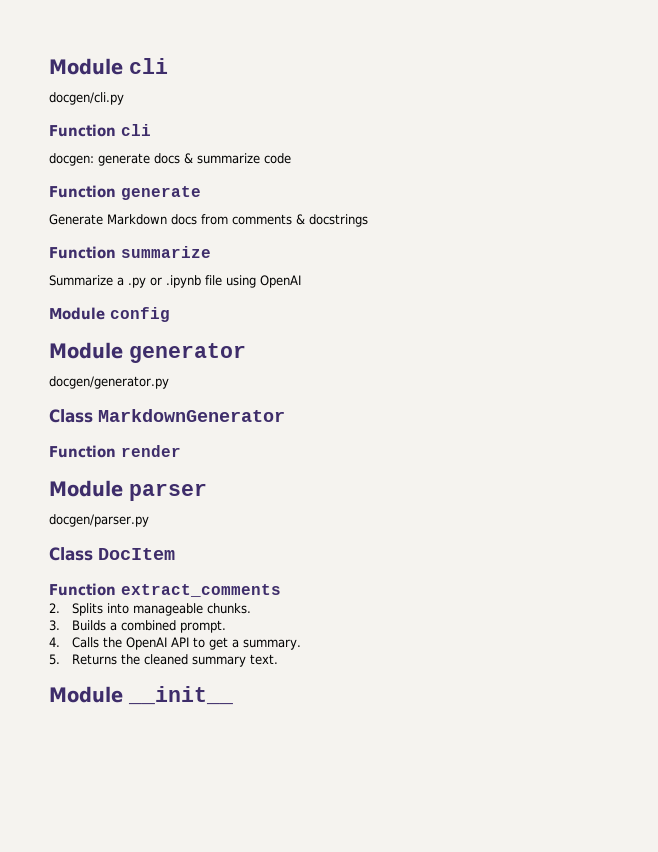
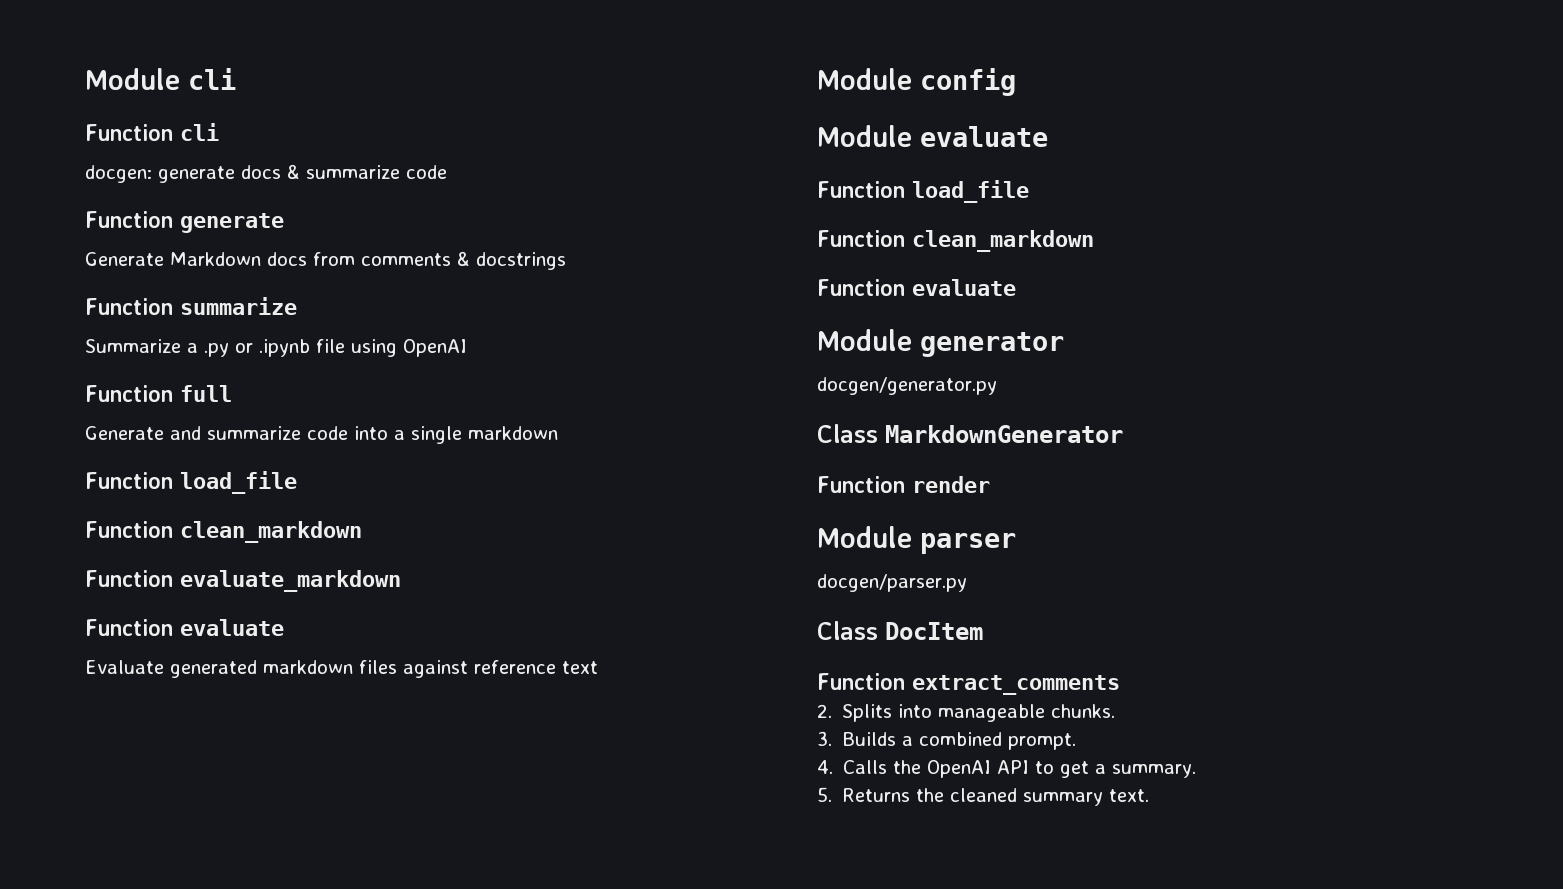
- docgen/cli.py
+ Function full
+ Generate and summarize code into a single markdown
+ Function load_file
+ Function clean_markdown
+ Function evaluate_markdown
+ Function evaluate
+ Evaluate generated markdown files against reference text
  Module config
+ Module evaluate
+ Function load_file
+ Function clean_markdown
+ Function evaluate
- Module __init__

